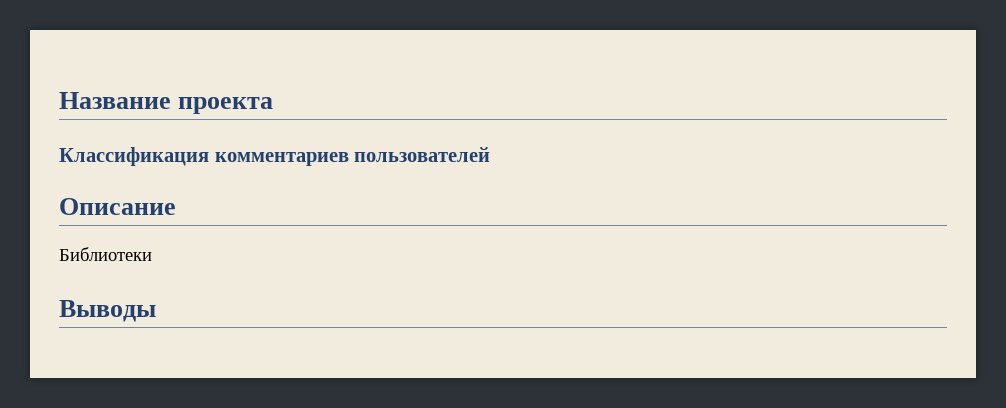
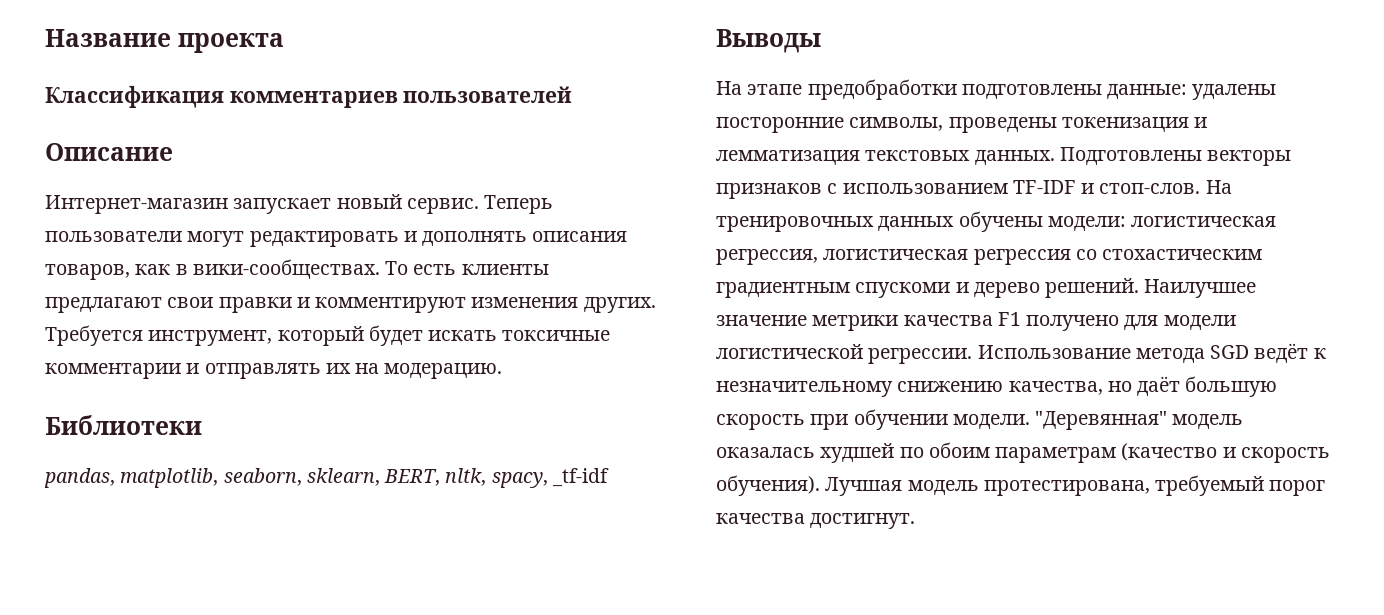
+ Интернет-магазин запускает новый сервис. Теперь пользователи могут редактировать и дополнять описания товаров, как в вики-сообществах. То есть клиенты предлагают свои правки и комментируют изменения других. Требуется инструмент, который будет искать токсичные комментарии и отправлять их на модерацию.
  Библиотеки
+ pandas, matplotlib, seaborn, sklearn, BERT, nltk, spacy, _tf-idf
  Выводы
+ На этапе предобработки подготовлены данные: удалены посторонние символы, проведены токенизация и лемматизация текстовых данных. Подготовлены векторы признаков с использованием TF-IDF и стоп-слов. На тренировочных данных обучены модели: логистическая регрессия, логистическая регрессия со стохастическим градиентным спускоми и дерево решений. Наилучшее значение метрики качества F1 получено для модели логистической регрессии. Использование метода SGD ведёт к незначительному снижению качества, но даёт большую скорость при обучении модели. "Деревянная" модель оказалась худшей по обоим параметрам (качество и скорость обучения). Лучшая модель протестирована, требуемый порог качества достигнут.

